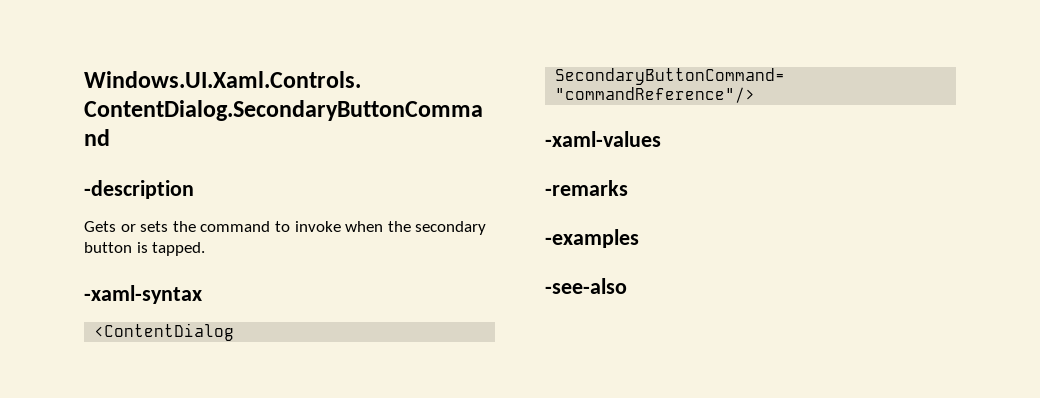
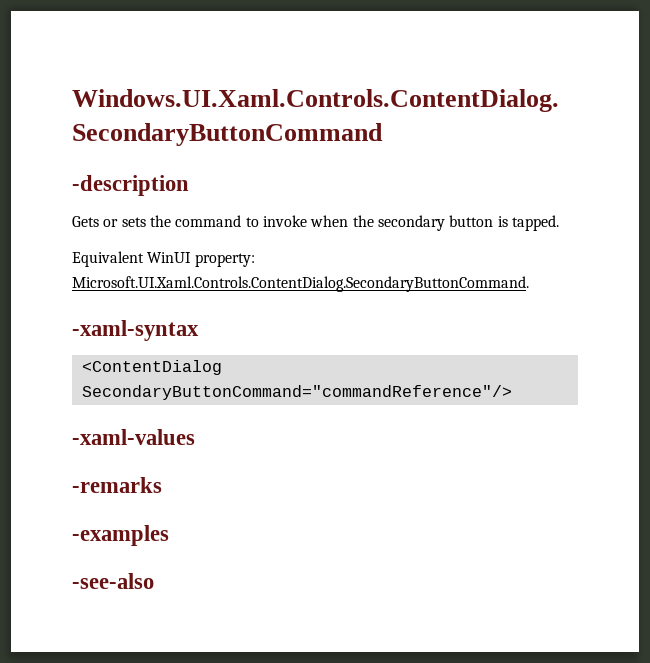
+ Equivalent WinUI property: Microsoft.UI.Xaml.Controls.ContentDialog.SecondaryButtonCommand.

